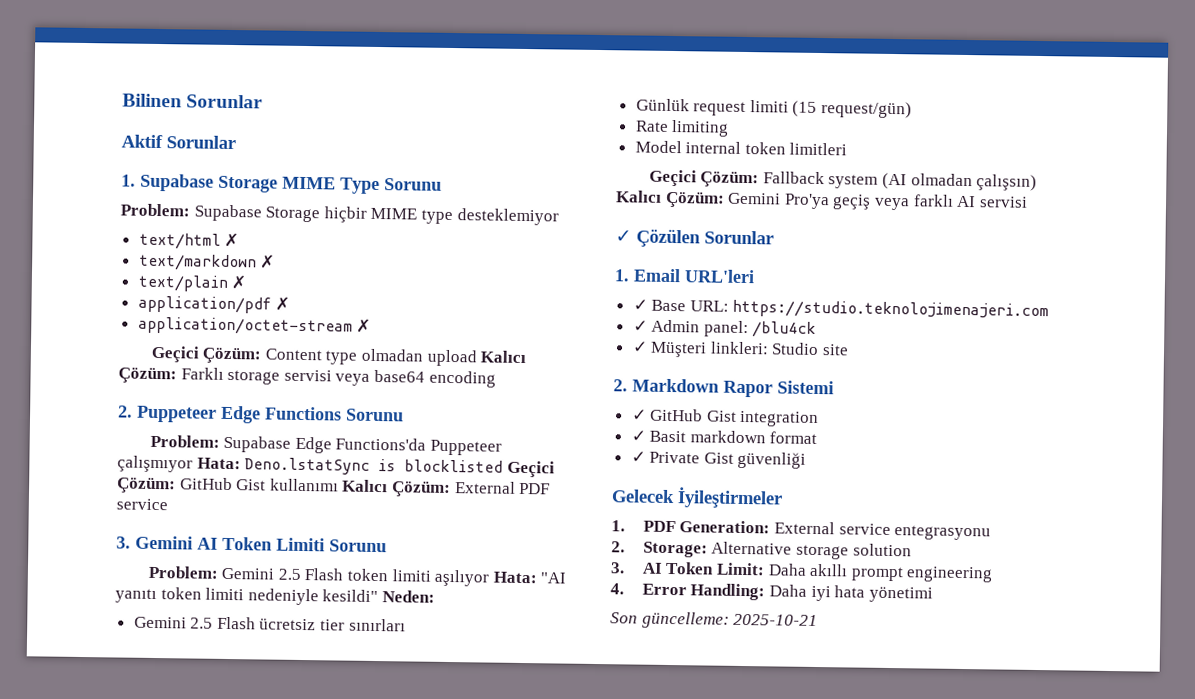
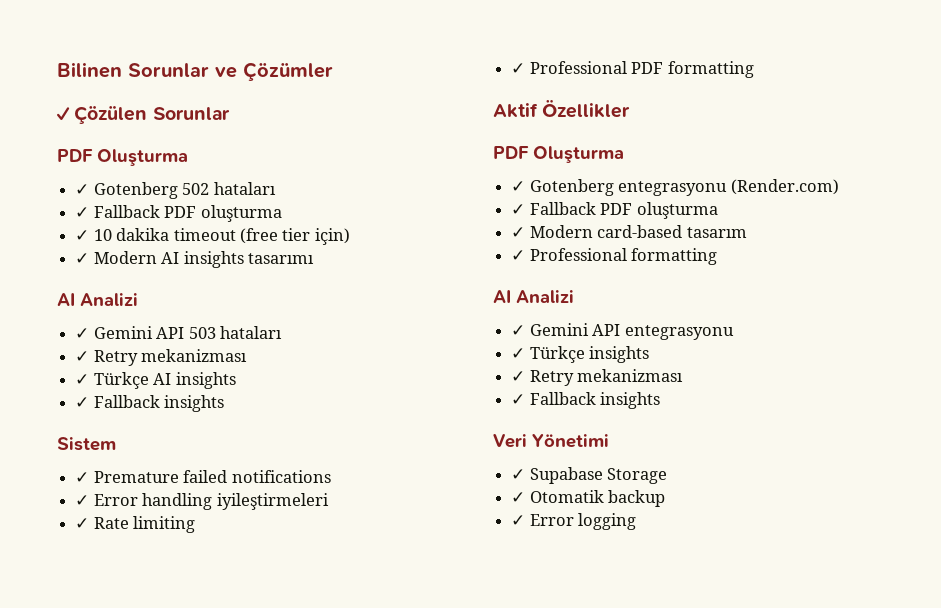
- Bilinen Sorunlar
- Aktif Sorunlar
- 1. Supabase Storage MIME Type Sorunu
- Problem: Supabase Storage hiçbir MIME type desteklemiyor
- text/html ✗
- text/markdown ✗
- text/plain ✗
- application/pdf ✗
- application/octet-stream ✗
- Geçici Çözüm: Content type olmadan upload Kalıcı Çözüm: Farklı storage servisi veya base64 encoding
- 2. Puppeteer Edge Functions Sorunu
- Problem: Supabase Edge Functions'da Puppeteer çalışmıyor Hata: Deno.lstatSync is blocklisted Geçici Çözüm: GitHub Gist kullanımı Kalıcı Çözüm: External PDF service
- 3. Gemini AI Token Limiti Sorunu
- Problem: Gemini 2.5 Flash token limiti aşılıyor Hata: "AI yanıtı token limiti nedeniyle kesildi" Neden:
- Gemini 2.5 Flash ücretsiz tier sınırları
- Günlük request limiti (15 request/gün)
- Rate limiting
- Model internal token limitleri
- Geçici Çözüm: Fallback system (AI olmadan çalışsın) Kalıcı Çözüm: Gemini Pro'ya geçiş veya farklı AI servisi
+ Bilinen Sorunlar ve Çözümler
  ✓ Çözülen Sorunlar
- 1. Email URL'leri
- ✓ Base URL: https://studio.teknolojimenajeri.com
- ✓ Admin panel: /blu4ck
- ✓ Müşteri linkleri: Studio site
- 2. Markdown Rapor Sistemi
- ✓ GitHub Gist integration
- ✓ Basit markdown format
- ✓ Private Gist güvenliği
- Gelecek İyileştirmeler
- 1. PDF Generation: External service entegrasyonu
- 2. Storage: Alternative storage solution
- 3. AI Token Limit: Daha akıllı prompt engineering
- 4. Error Handling: Daha iyi hata yönetimi
- Son güncelleme: 2025-10-21
+ PDF Oluşturma
+ ✓ Gotenberg 502 hataları
+ ✓ Fallback PDF oluşturma
+ ✓ 10 dakika timeout (free tier için)
+ ✓ Modern AI insights tasarımı
+ AI Analizi
+ ✓ Gemini API 503 hataları
+ ✓ Retry mekanizması
+ ✓ Türkçe AI insights
+ ✓ Fallback insights
+ Sistem
+ ✓ Premature failed notifications
+ ✓ Error handling iyileştirmeleri
+ ✓ Rate limiting
+ ✓ Professional PDF formatting
+ Aktif Özellikler
+ PDF Oluşturma
+ ✓ Gotenberg entegrasyonu (Render.com)
+ ✓ Fallback PDF oluşturma
+ ✓ Modern card-based tasarım
+ ✓ Professional formatting
+ AI Analizi
+ ✓ Gemini API entegrasyonu
+ ✓ Türkçe insights
+ ✓ Retry mekanizması
+ ✓ Fallback insights
+ Veri Yönetimi
+ ✓ Supabase Storage
+ ✓ Otomatik backup
+ ✓ Error logging

